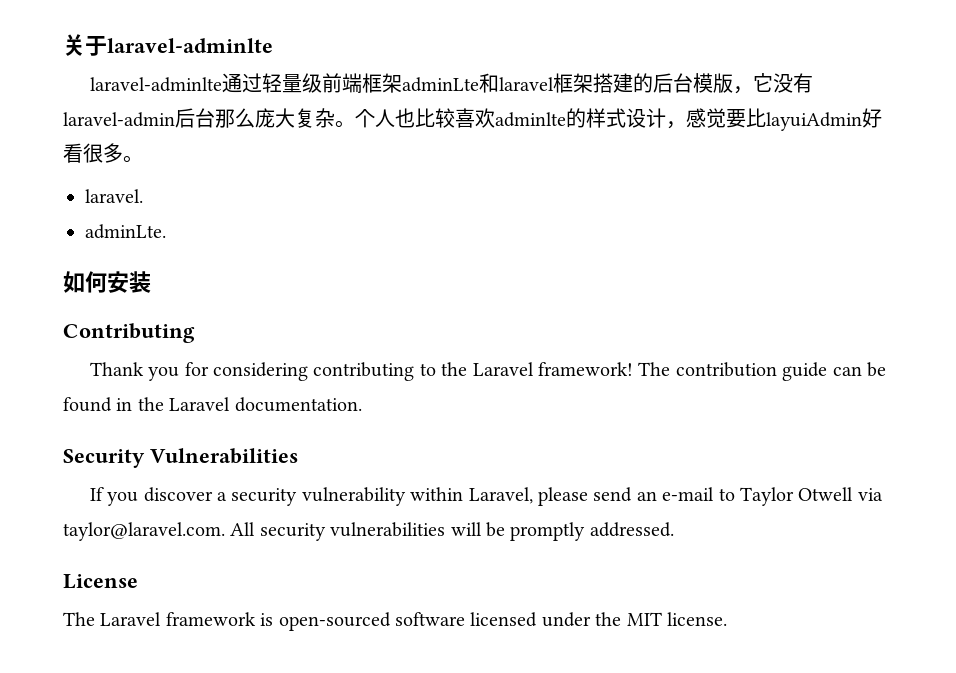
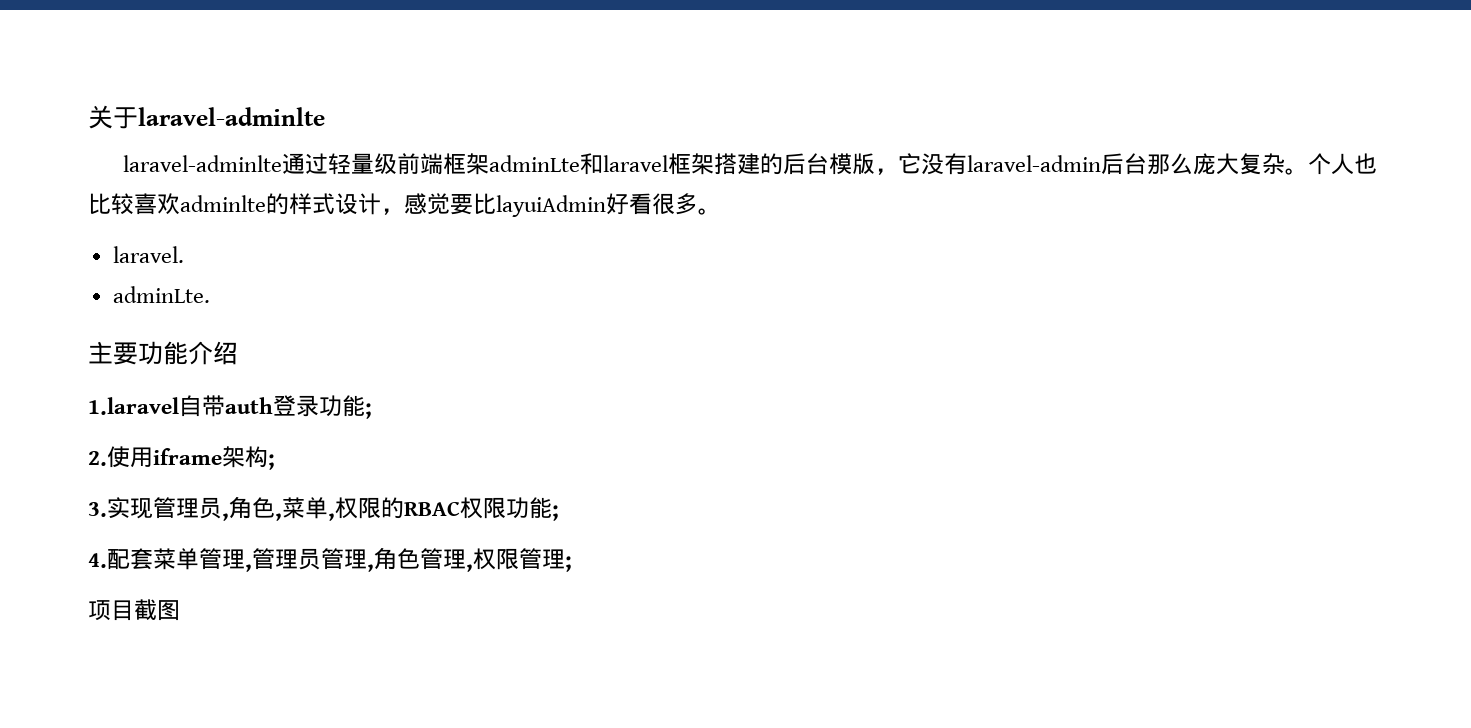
- 如何安装
- Contributing
- Thank you for considering contributing to the Laravel framework! The contribution guide can be found in the Laravel documentation.
- Security Vulnerabilities
- If you discover a security vulnerability within Laravel, please send an e-mail to Taylor Otwell via taylor@laravel.com. All security vulnerabilities will be promptly addressed.
- License
- The Laravel framework is open-sourced software licensed under the MIT license.
+ 主要功能介绍
+ 1.laravel自带auth登录功能;
+ 2.使用iframe架构;
+ 3.实现管理员,角色,菜单,权限的RBAC权限功能;
+ 4.配套菜单管理,管理员管理,角色管理,权限管理;
+ 项目截图

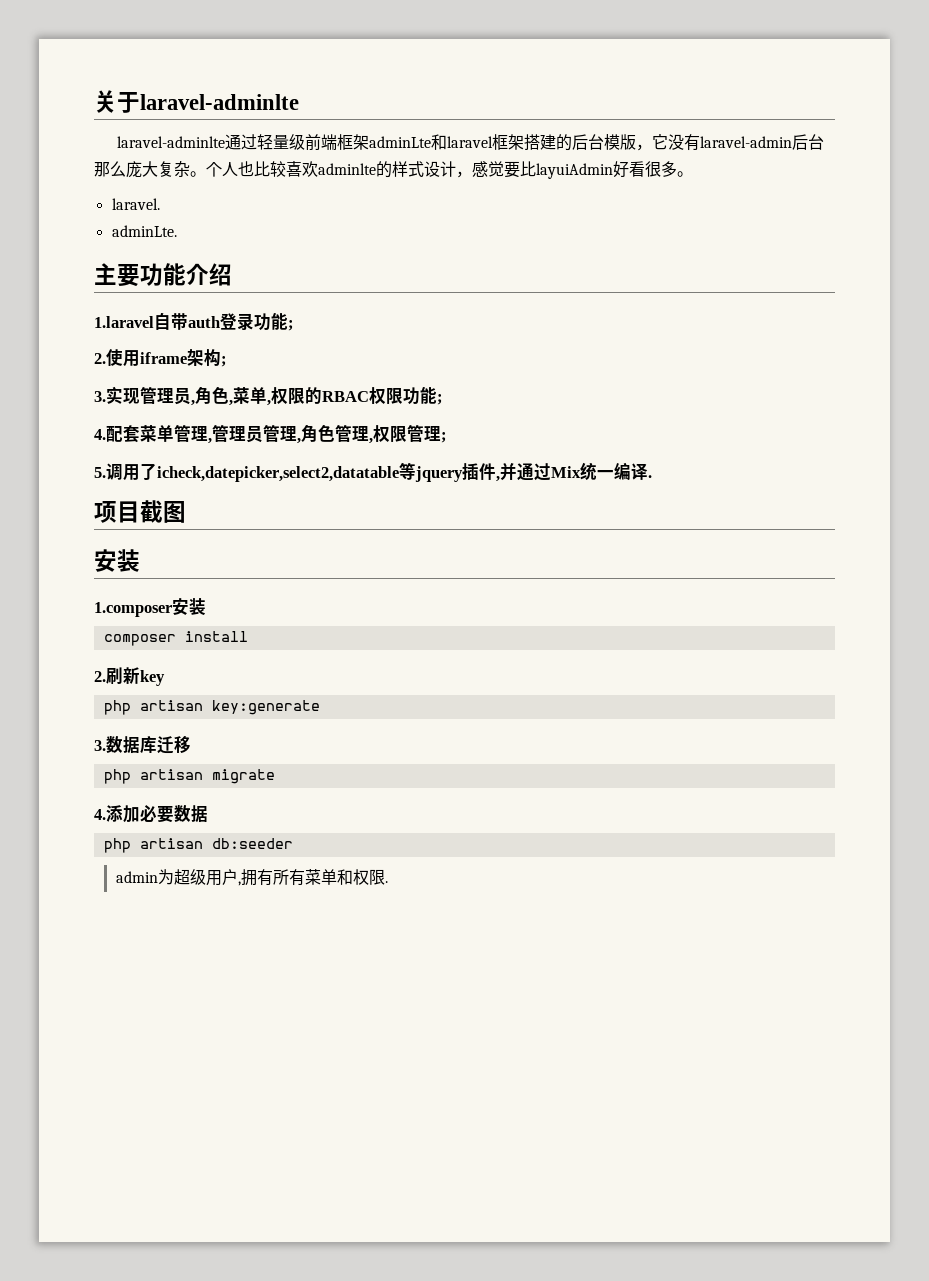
+ 5.调用了icheck,datepicker,select2,datatable等jquery插件,并通过Mix统一编译.
  项目截图
+ 安装
+ 1.composer安装
+ composer install
+ 2.刷新key
+ php artisan key:generate
+ 3.数据库迁移
+ php artisan migrate
+ 4.添加必要数据
+ php artisan db:seeder
+ admin为超级用户,拥有所有菜单和权限.

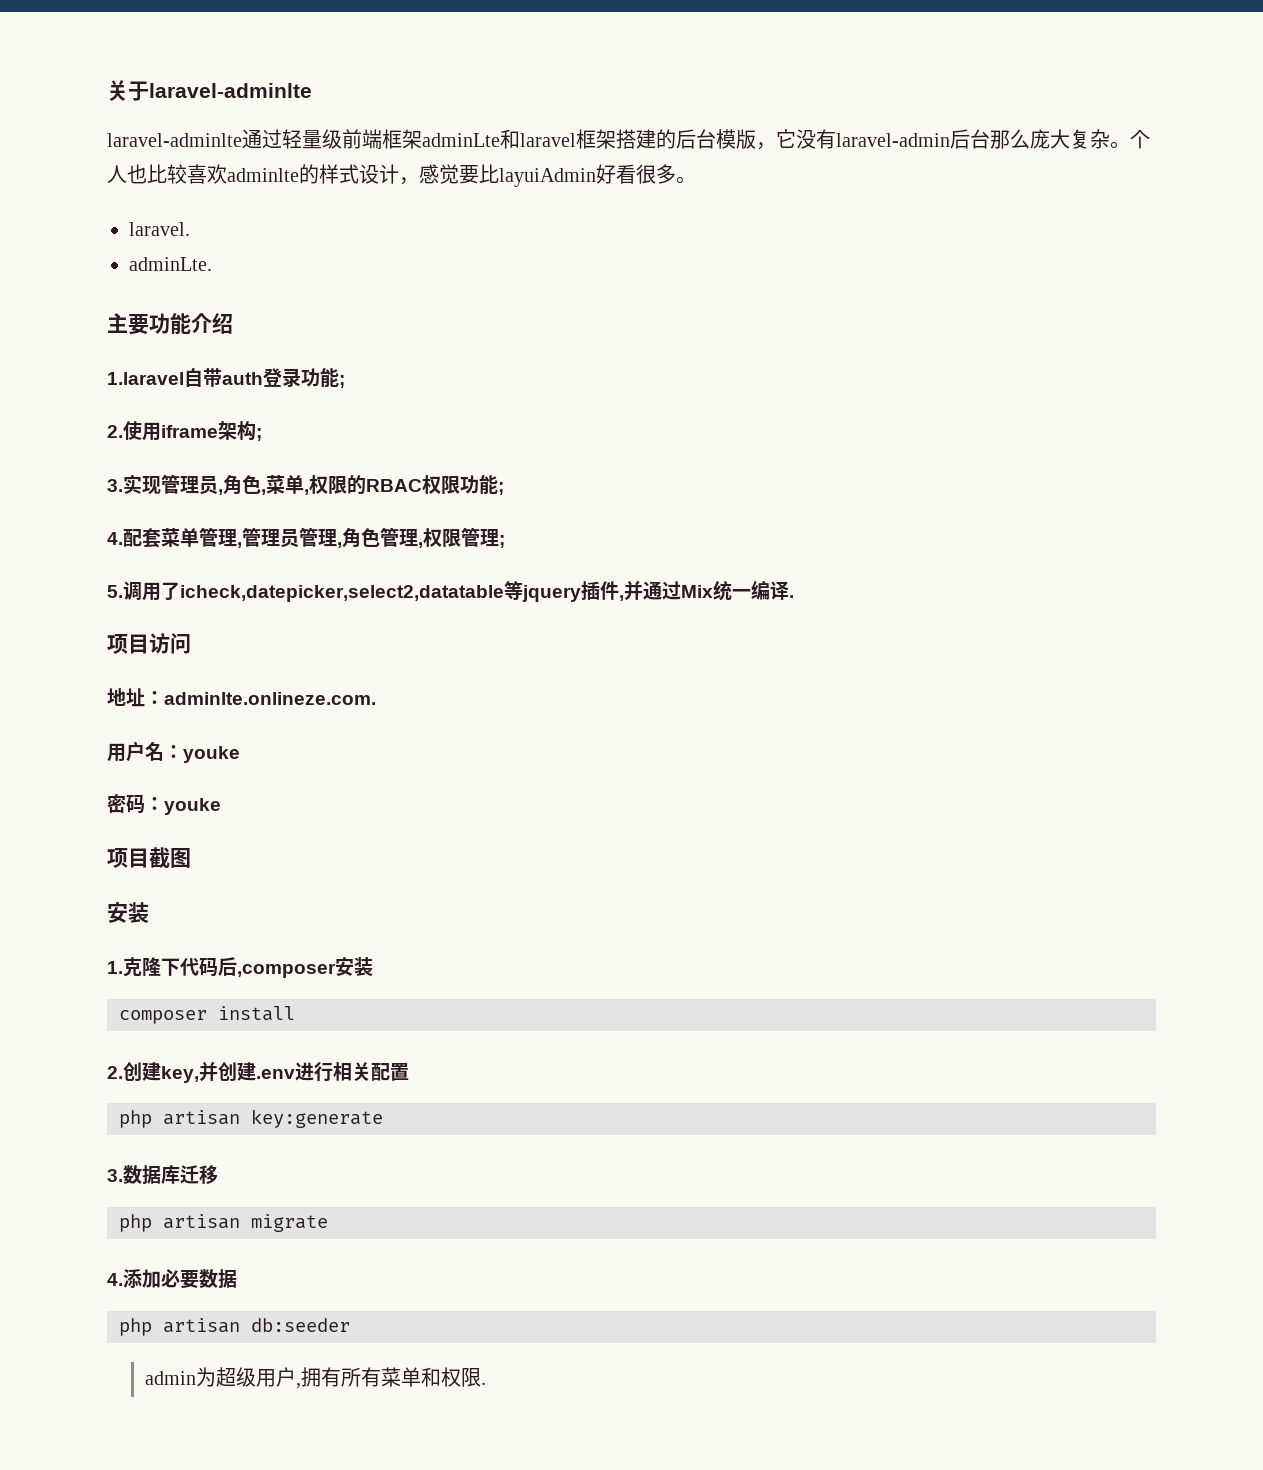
+ 项目访问
+ 地址：adminlte.onlineze.com.
+ 用户名：youke
+ 密码：youke
  项目截图
  安装
- 1.composer安装
+ 1.克隆下代码后,composer安装
  composer install
- 2.刷新key
+ 2.创建key,并创建.env进行相关配置

